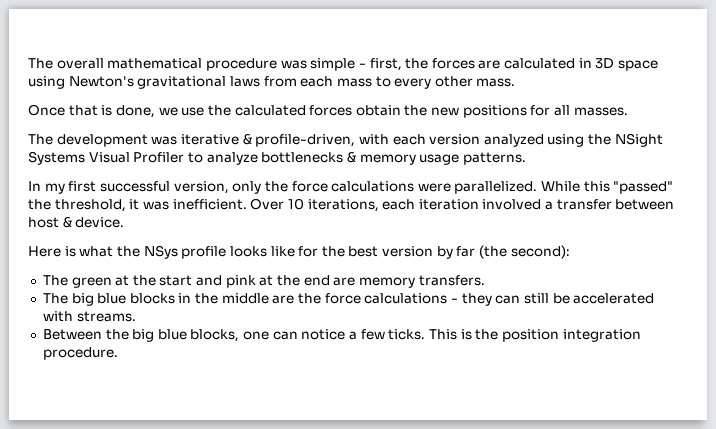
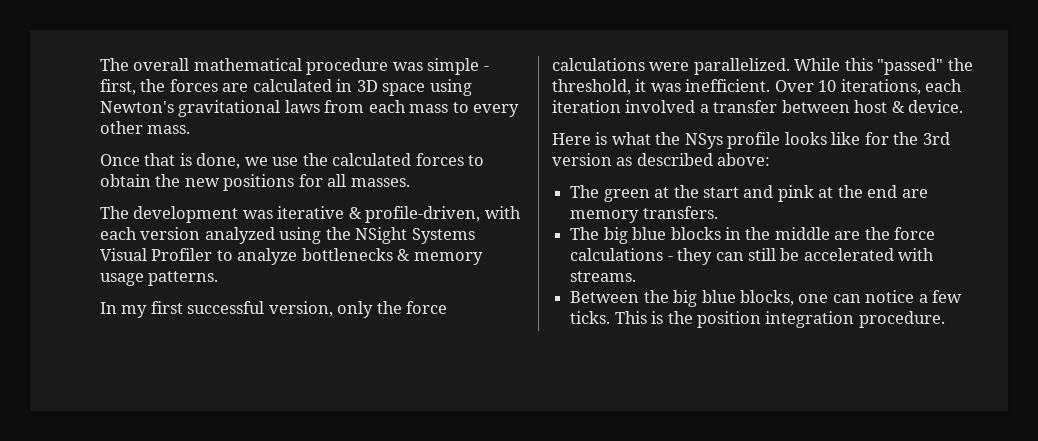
- Once that is done, we use the calculated forces obtain the new positions for all masses.
+ Once that is done, we use the calculated forces to obtain the new positions for all masses.
- Here is what the NSys profile looks like for the best version by far (the second):
+ Here is what the NSys profile looks like for the 3rd version as described above:

